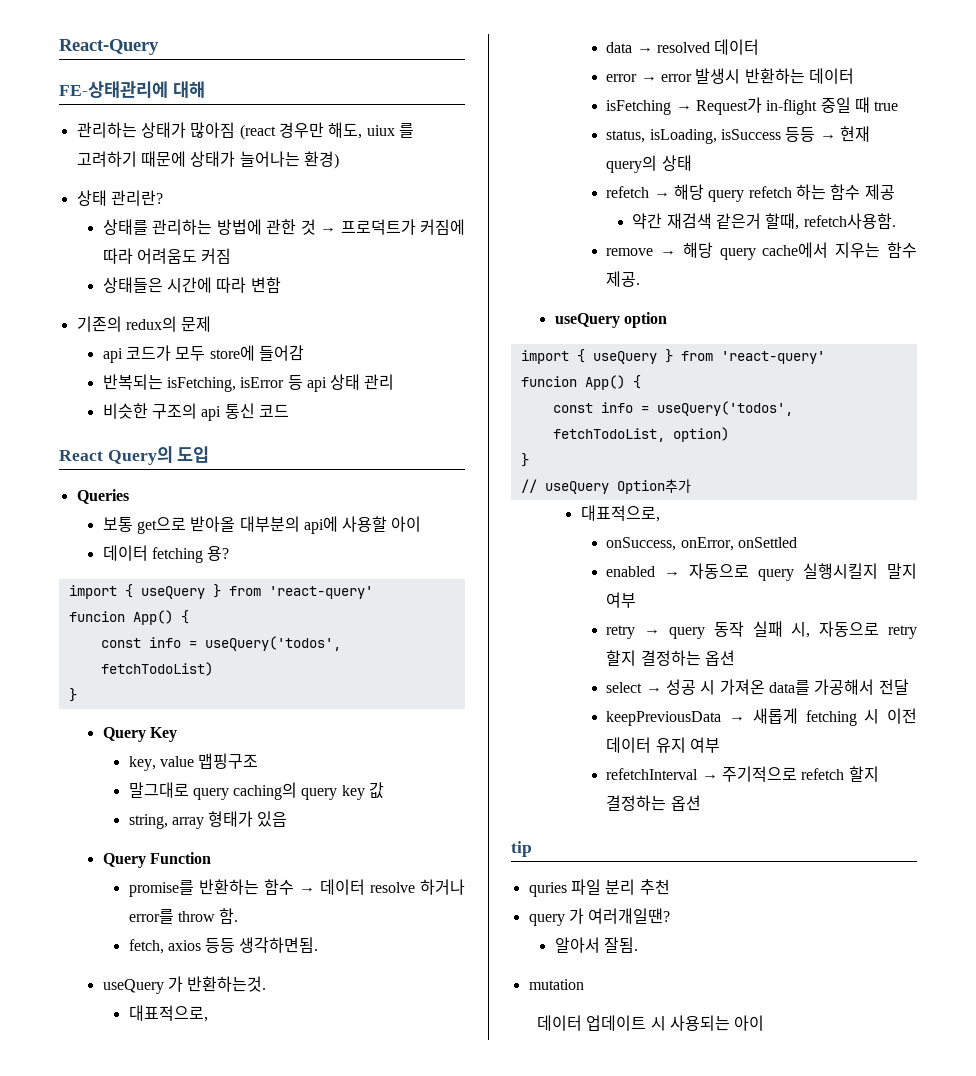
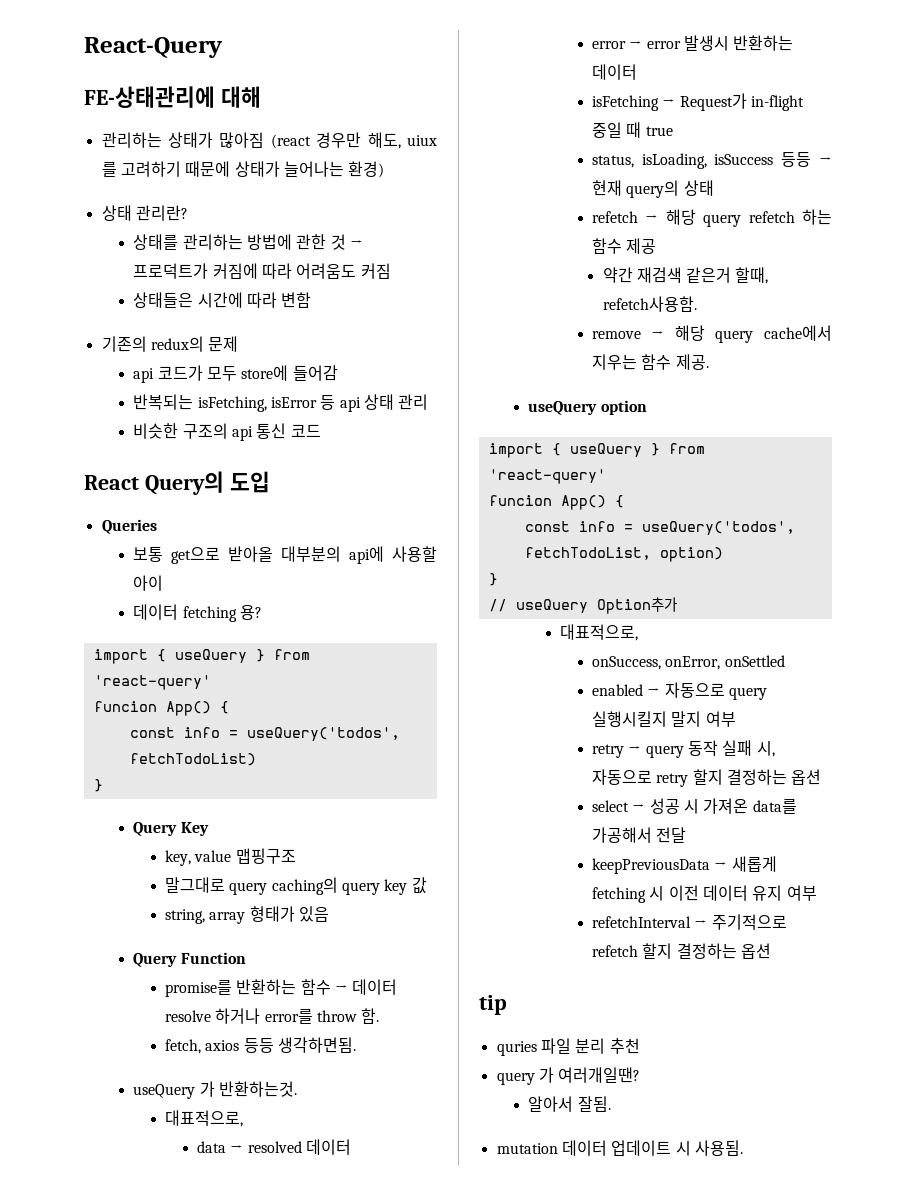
- mutation
- 데이터 업데이트 시 사용되는 아이
+ mutation 데이터 업데이트 시 사용됨.

